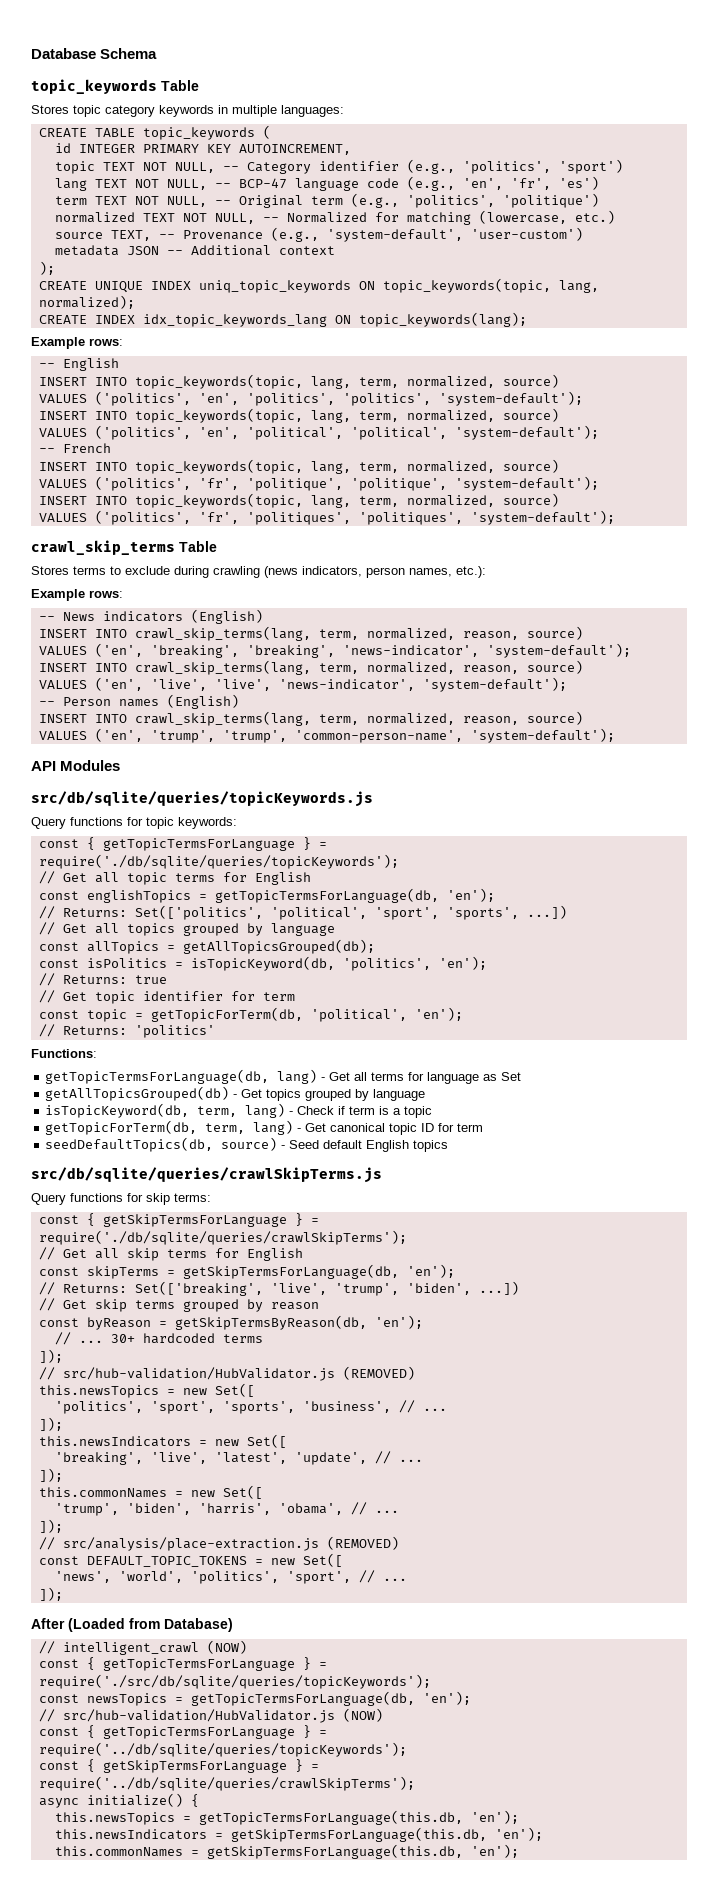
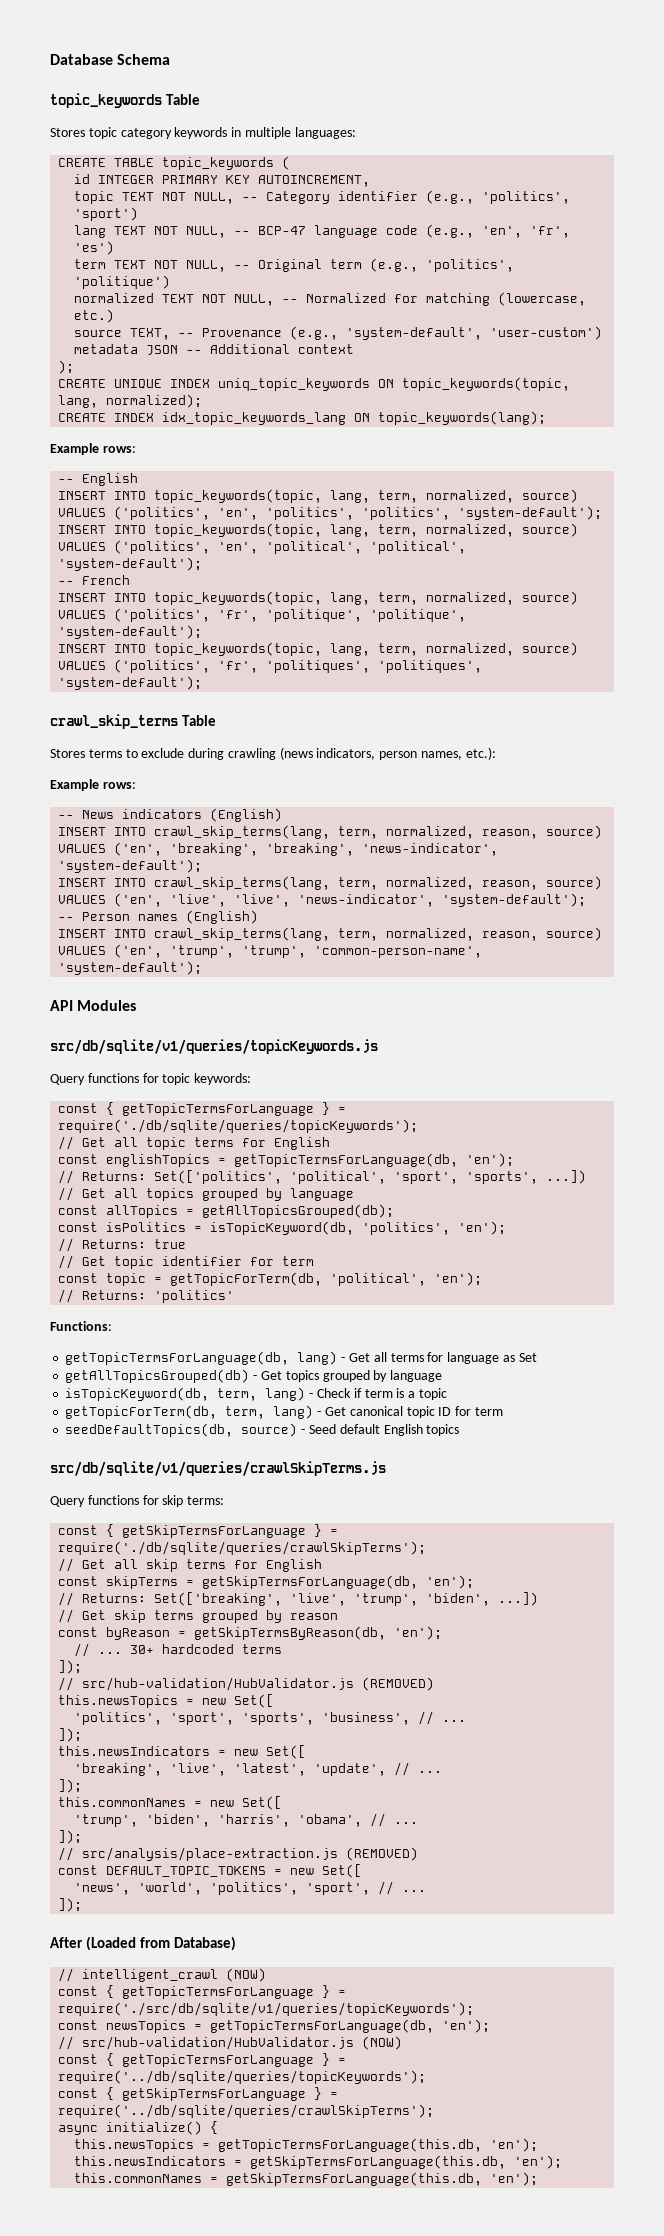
- src/db/sqlite/queries/topicKeywords.js
+ src/db/sqlite/v1/queries/topicKeywords.js
- src/db/sqlite/queries/crawlSkipTerms.js
+ src/db/sqlite/v1/queries/crawlSkipTerms.js
- const { getTopicTermsForLanguage } = require('./src/db/sqlite/queries/topicKeywords');
+ const { getTopicTermsForLanguage } = require('./src/db/sqlite/v1/queries/topicKeywords');

